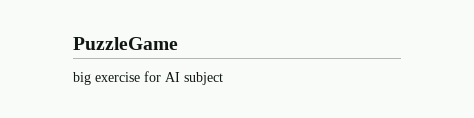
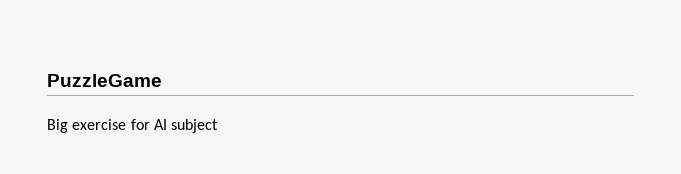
- big exercise for AI subject
+ Big exercise for AI subject

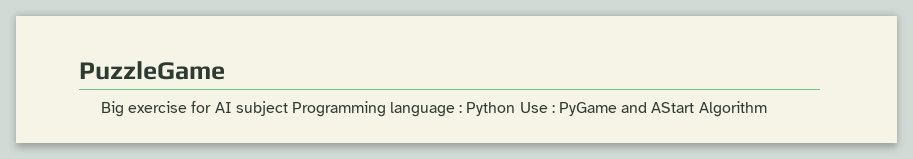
- Big exercise for AI subject
+ Big exercise for AI subject Programming language : Python Use : PyGame and AStart Algorithm

